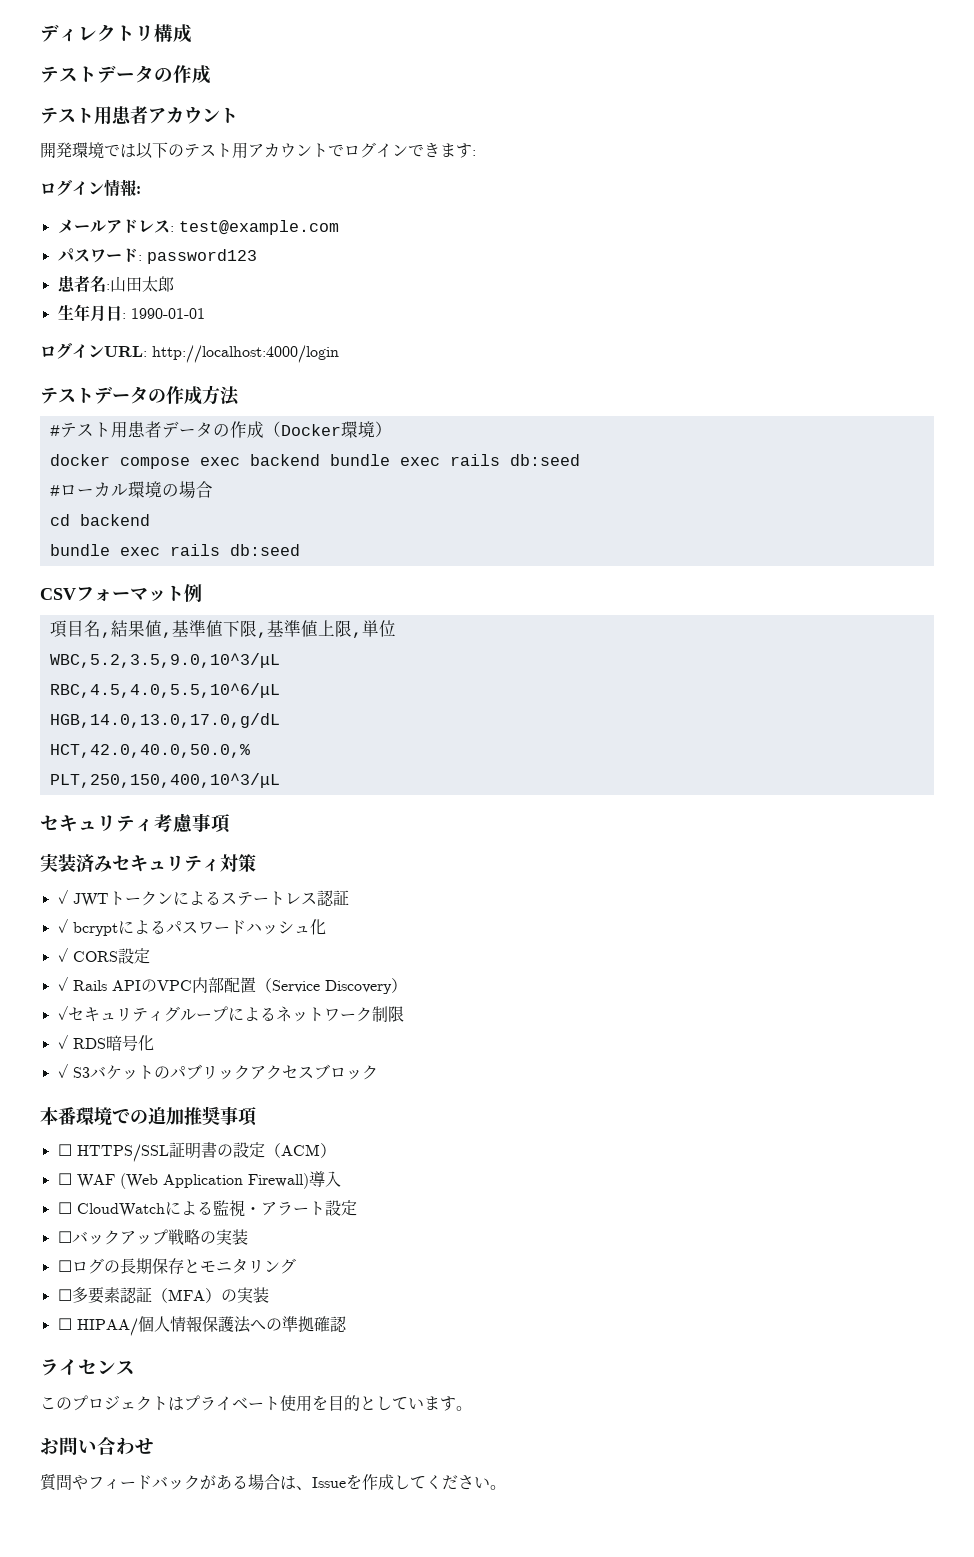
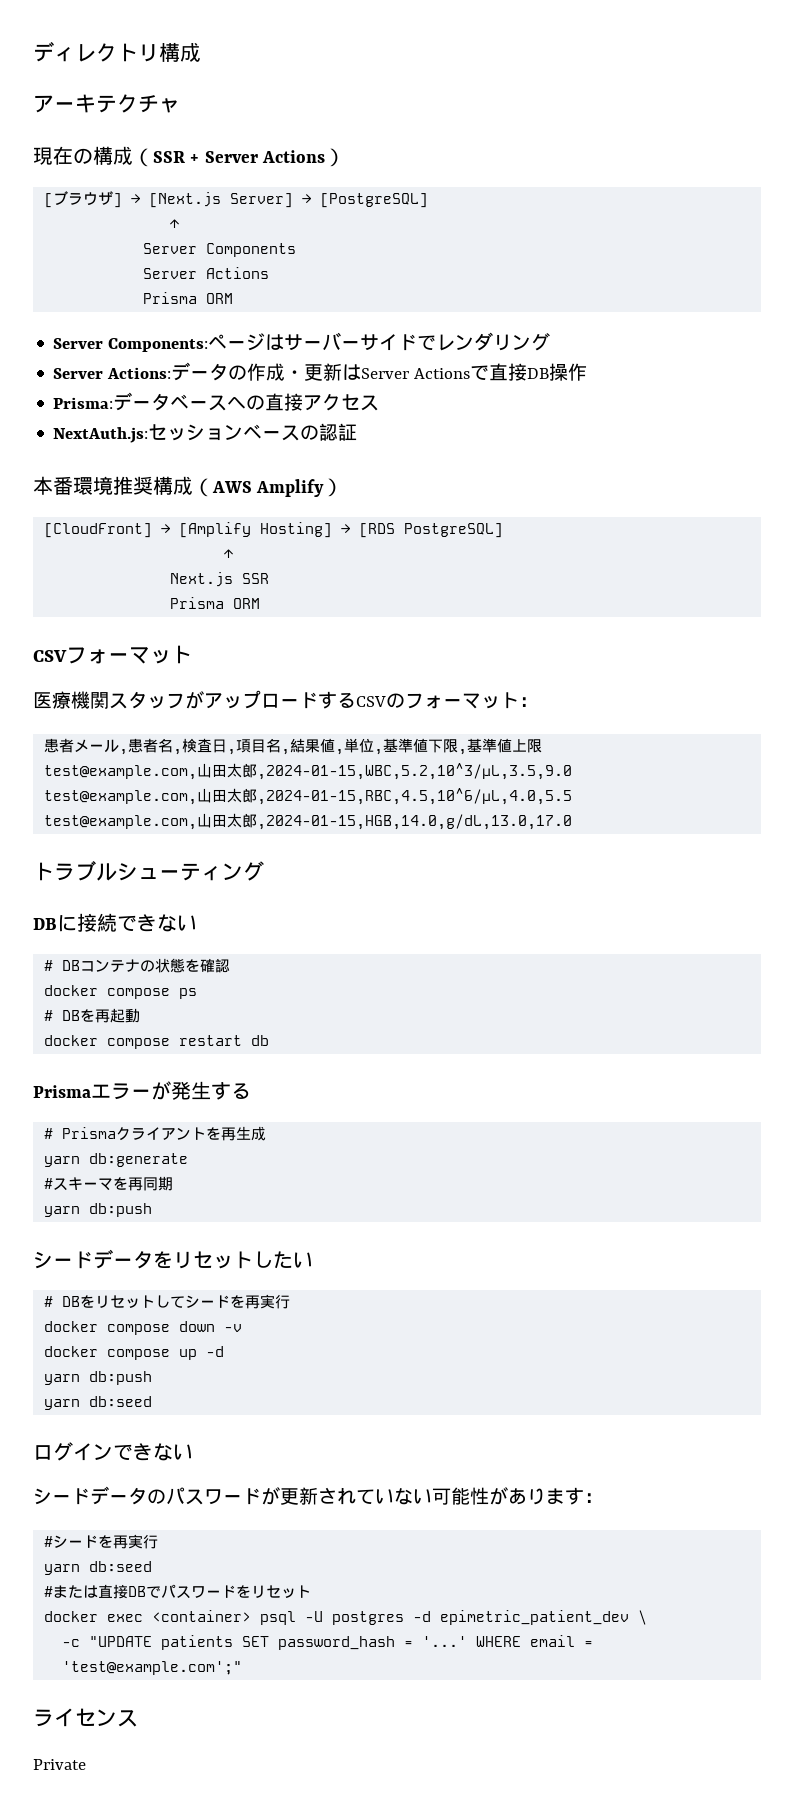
  ディレクトリ構成
- テストデータの作成
- テスト用患者アカウント
- 開発環境では以下のテスト用アカウントでログインできます:
- ログイン情報:
- メールアドレス: test@example.com
- パスワード: password123
- 患者名:山田太郎
- 生年月日: 1990-01-01
- ログインURL: http://localhost:4000/login
- テストデータの作成方法
- #テスト用患者データの作成（Docker環境）
- docker compose exec backend bundle exec rails db:seed
- #ローカル環境の場合
- cd backend
- bundle exec rails db:seed
- CSVフォーマット例
- 項目名,結果値,基準値下限,基準値上限,単位
- WBC,5.2,3.5,9.0,10^3/μL
- RBC,4.5,4.0,5.5,10^6/μL
- HGB,14.0,13.0,17.0,g/dL
- HCT,42.0,40.0,50.0,%
- PLT,250,150,400,10^3/μL
- セキュリティ考慮事項
- 実装済みセキュリティ対策
- ✓ JWTトークンによるステートレス認証
- ✓ bcryptによるパスワードハッシュ化
- ✓ CORS設定
- ✓ Rails APIのVPC内部配置（Service Discovery）
- ✓セキュリティグループによるネットワーク制限
- ✓ RDS暗号化
- ✓ S3バケットのパブリックアクセスブロック
- 本番環境での追加推奨事項
- ☐ HTTPS/SSL証明書の設定（ACM）
- ☐ WAF (Web Application Firewall)導入
- ☐ CloudWatchによる監視・アラート設定
- ☐バックアップ戦略の実装
- ☐ログの長期保存とモニタリング
- ☐多要素認証（MFA）の実装
- ☐ HIPAA/個人情報保護法への準拠確認
+ アーキテクチャ
+ 現在の構成（SSR + Server Actions）
+ [ブラウザ] → [Next.js Server] → [PostgreSQL]
+ ↑
+ Server Components
+ Server Actions
+ Prisma ORM
+ Server Components:ページはサーバーサイドでレンダリング
+ Server Actions:データの作成・更新はServer Actionsで直接DB操作
+ Prisma:データベースへの直接アクセス
+ NextAuth.js:セッションベースの認証
+ 本番環境推奨構成（AWS Amplify）
+ [CloudFront] → [Amplify Hosting] → [RDS PostgreSQL]
+ ↑
+ Next.js SSR
+ Prisma ORM
+ CSVフォーマット
+ 医療機関スタッフがアップロードするCSVのフォーマット：
+ 患者メール,患者名,検査日,項目名,結果値,単位,基準値下限,基準値上限
+ test@example.com,山田太郎,2024-01-15,WBC,5.2,10^3/μL,3.5,9.0
+ test@example.com,山田太郎,2024-01-15,RBC,4.5,10^6/μL,4.0,5.5
+ test@example.com,山田太郎,2024-01-15,HGB,14.0,g/dL,13.0,17.0
+ トラブルシューティング
+ DBに接続できない
+ # DBコンテナの状態を確認
+ docker compose ps
+ # DBを再起動
+ docker compose restart db
+ Prismaエラーが発生する
+ # Prismaクライアントを再生成
+ yarn db:generate
+ #スキーマを再同期
+ yarn db:push
+ シードデータをリセットしたい
+ # DBをリセットしてシードを再実行
+ docker compose down -v
+ docker compose up -d
+ yarn db:push
+ yarn db:seed
+ ログインできない
+ シードデータのパスワードが更新されていない可能性があります：
+ #シードを再実行
+ yarn db:seed
+ #または直接DBでパスワードをリセット
+ docker exec <container> psql -U postgres -d epimetric_patient_dev \
+ -c "UPDATE patients SET password_hash = '...' WHERE email = 'test@example.com';"
  ライセンス
- このプロジェクトはプライベート使用を目的としています。
- お問い合わせ
- 質問やフィードバックがある場合は、Issueを作成してください。
+ Private

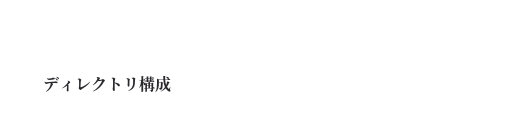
- アーキテクチャ
- 現在の構成（SSR + Server Actions）
- [ブラウザ] → [Next.js Server] → [PostgreSQL]
- ↑
- Server Components
- Server Actions
- Prisma ORM
- Server Components:ページはサーバーサイドでレンダリング
- Server Actions:データの作成・更新はServer Actionsで直接DB操作
- Prisma:データベースへの直接アクセス
- NextAuth.js:セッションベースの認証
- 本番環境推奨構成（AWS Amplify）
- [CloudFront] → [Amplify Hosting] → [RDS PostgreSQL]
- ↑
- Next.js SSR
- Prisma ORM
- CSVフォーマット
- 医療機関スタッフがアップロードするCSVのフォーマット：
- 患者メール,患者名,検査日,項目名,結果値,単位,基準値下限,基準値上限
- test@example.com,山田太郎,2024-01-15,WBC,5.2,10^3/μL,3.5,9.0
- test@example.com,山田太郎,2024-01-15,RBC,4.5,10^6/μL,4.0,5.5
- test@example.com,山田太郎,2024-01-15,HGB,14.0,g/dL,13.0,17.0
- トラブルシューティング
- DBに接続できない
- # DBコンテナの状態を確認
- docker compose ps
- # DBを再起動
- docker compose restart db
- Prismaエラーが発生する
- # Prismaクライアントを再生成
- yarn db:generate
- #スキーマを再同期
- yarn db:push
- シードデータをリセットしたい
- # DBをリセットしてシードを再実行
- docker compose down -v
- docker compose up -d
- yarn db:push
- yarn db:seed
- ログインできない
- シードデータのパスワードが更新されていない可能性があります：
- #シードを再実行
- yarn db:seed
- #または直接DBでパスワードをリセット
- docker exec <container> psql -U postgres -d epimetric_patient_dev \
- -c "UPDATE patients SET password_hash = '...' WHERE email = 'test@example.com';"
- ライセンス
- Private

